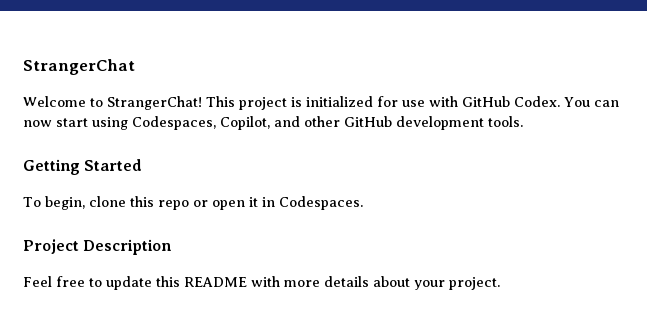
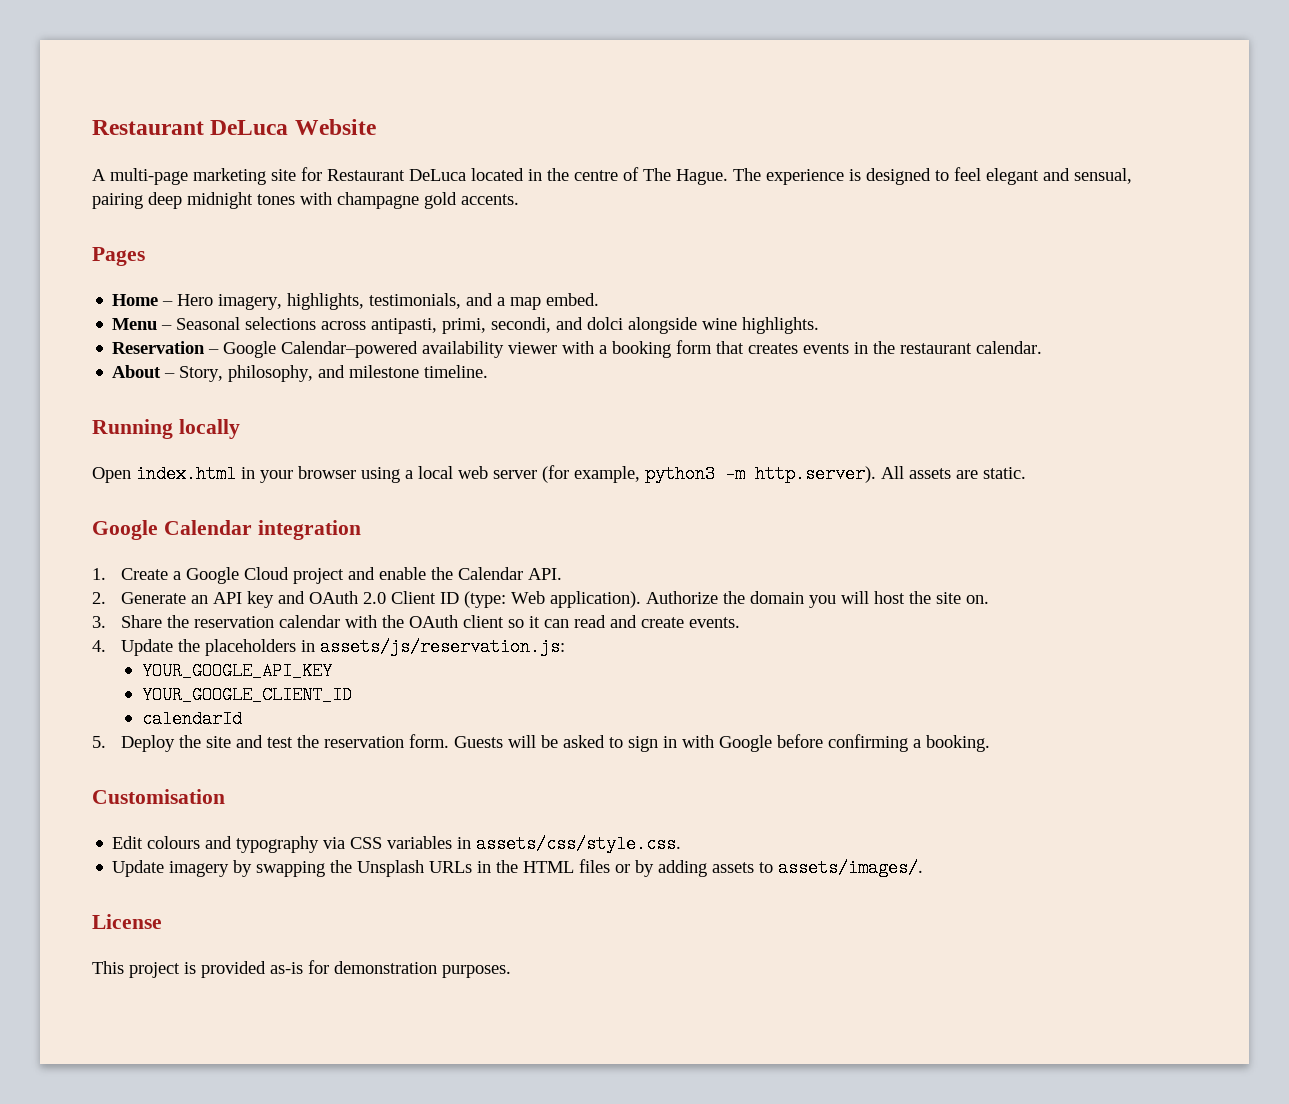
- StrangerChat
- Welcome to StrangerChat! This project is initialized for use with GitHub Codex. You can now start using Codespaces, Copilot, and other GitHub development tools.
- Getting Started
- To begin, clone this repo or open it in Codespaces.
- Project Description
- Feel free to update this README with more details about your project.
+ Restaurant DeLuca Website
+ A multi-page marketing site for Restaurant DeLuca located in the centre of The Hague. The experience is designed to feel elegant and sensual, pairing deep midnight tones with champagne gold accents.
+ Pages
+ Home – Hero imagery, highlights, testimonials, and a map embed.
+ Menu – Seasonal selections across antipasti, primi, secondi, and dolci alongside wine highlights.
+ Reservation – Google Calendar–powered availability viewer with a booking form that creates events in the restaurant calendar.
+ About – Story, philosophy, and milestone timeline.
+ Running locally
+ Open index.html in your browser using a local web server (for example, python3 -m http.server). All assets are static.
+ Google Calendar integration
+ 1. Create a Google Cloud project and enable the Calendar API.
+ 2. Generate an API key and OAuth 2.0 Client ID (type: Web application). Authorize the domain you will host the site on.
+ 3. Share the reservation calendar with the OAuth client so it can read and create events.
+ 4. Update the placeholders in assets/js/reservation.js:
+ YOUR_GOOGLE_API_KEY
+ YOUR_GOOGLE_CLIENT_ID
+ calendarId
+ 5. Deploy the site and test the reservation form. Guests will be asked to sign in with Google before confirming a booking.
+ Customisation
+ Edit colours and typography via CSS variables in assets/css/style.css.
+ Update imagery by swapping the Unsplash URLs in the HTML files or by adding assets to assets/images/.
+ License
+ This project is provided as-is for demonstration purposes.

